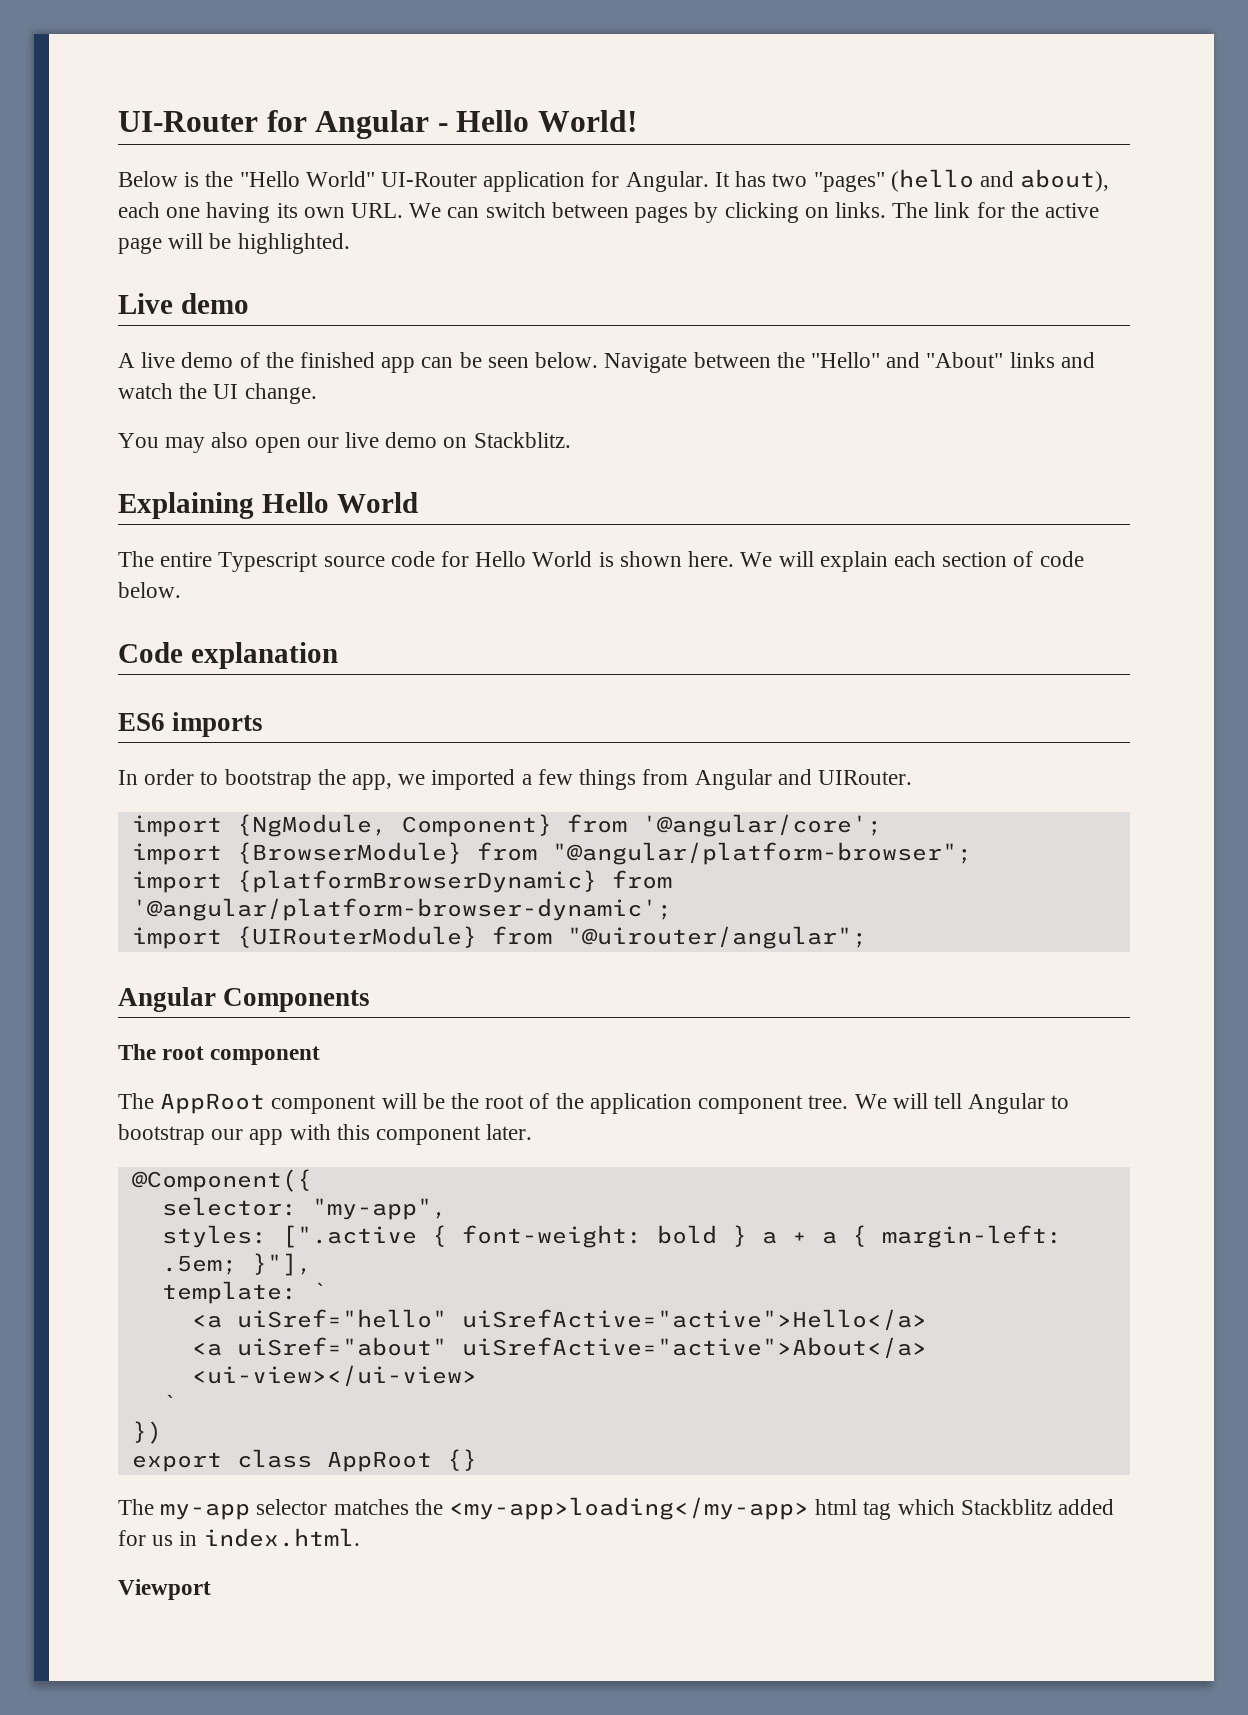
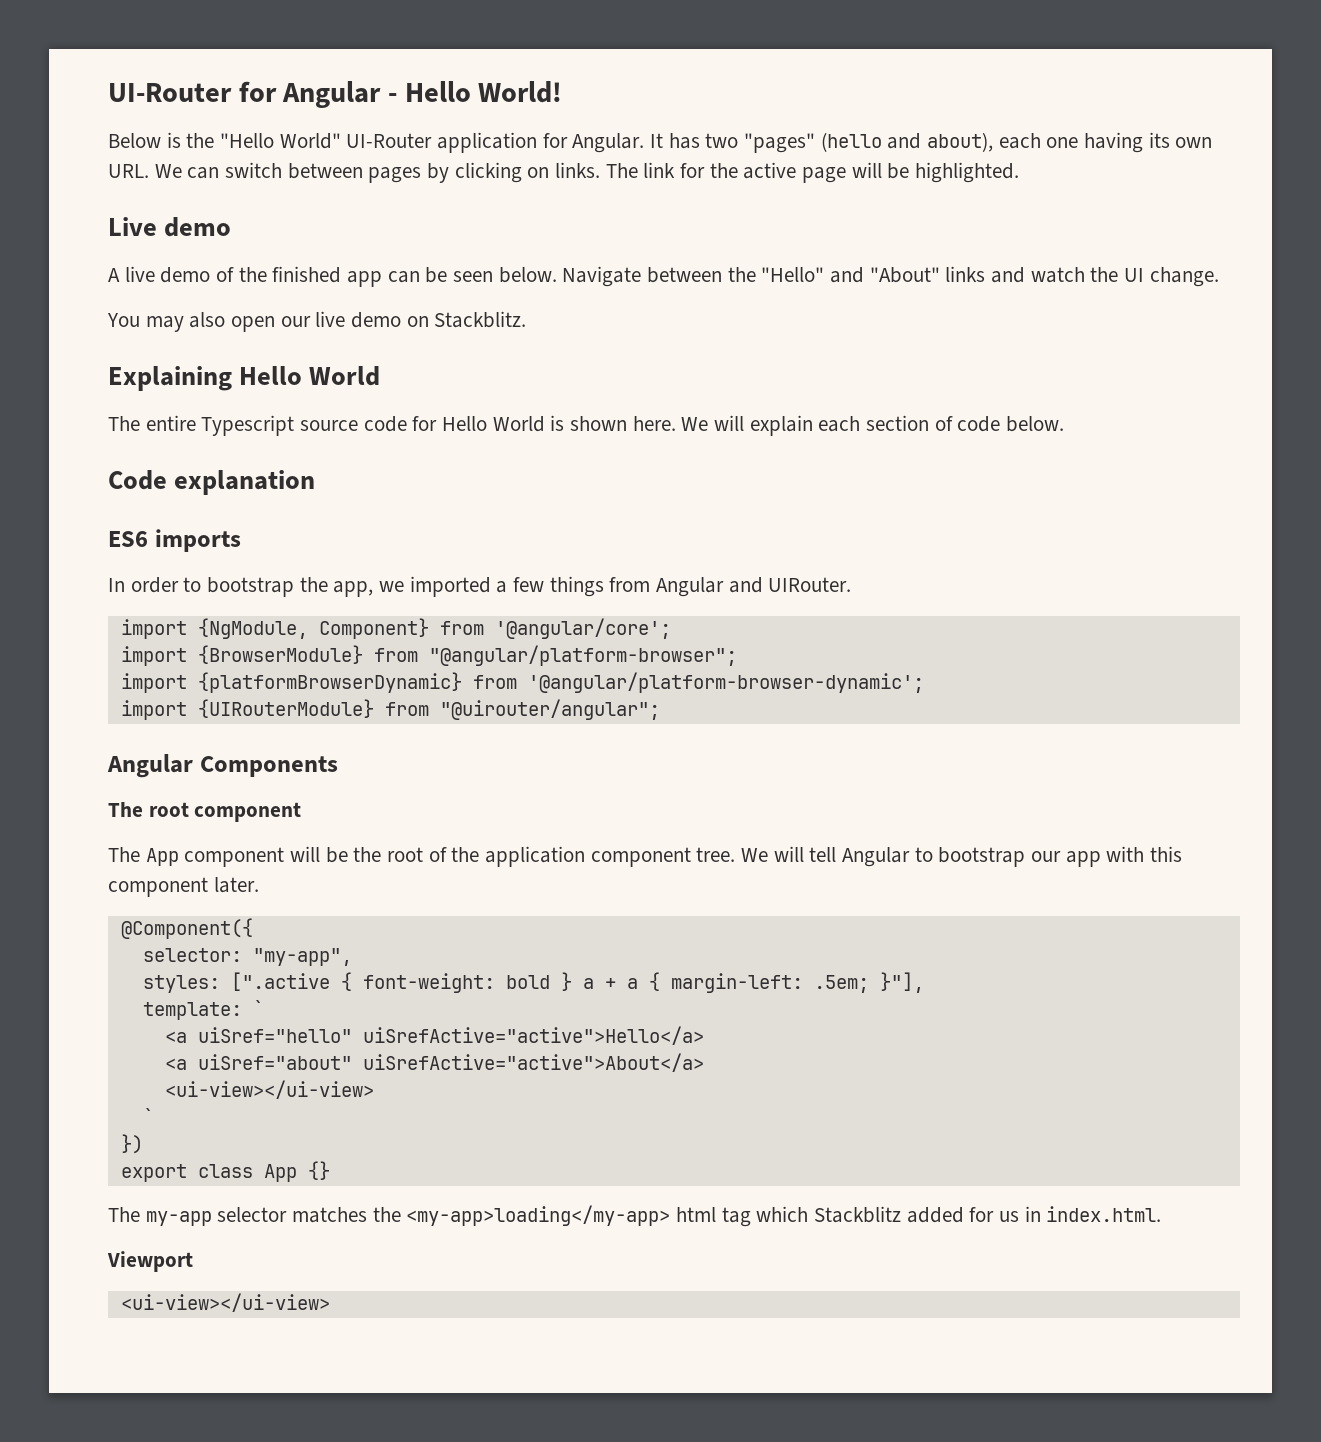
- The AppRoot component will be the root of the application component tree.
+ The App component will be the root of the application component tree.
- export class AppRoot {}
+ export class App {}
  Viewport
+ <ui-view></ui-view>

